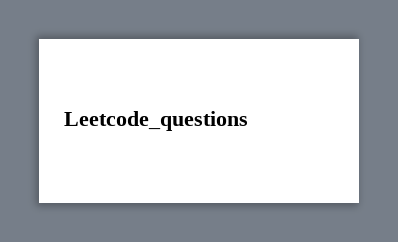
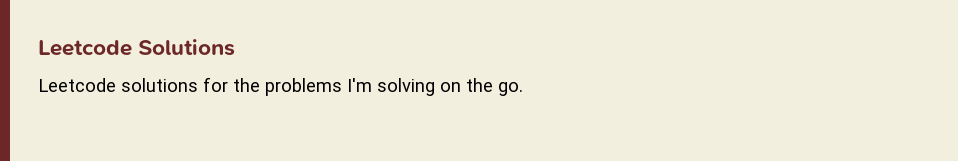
- Leetcode_questions
+ Leetcode Solutions
+ Leetcode solutions for the problems I'm solving on the go.

